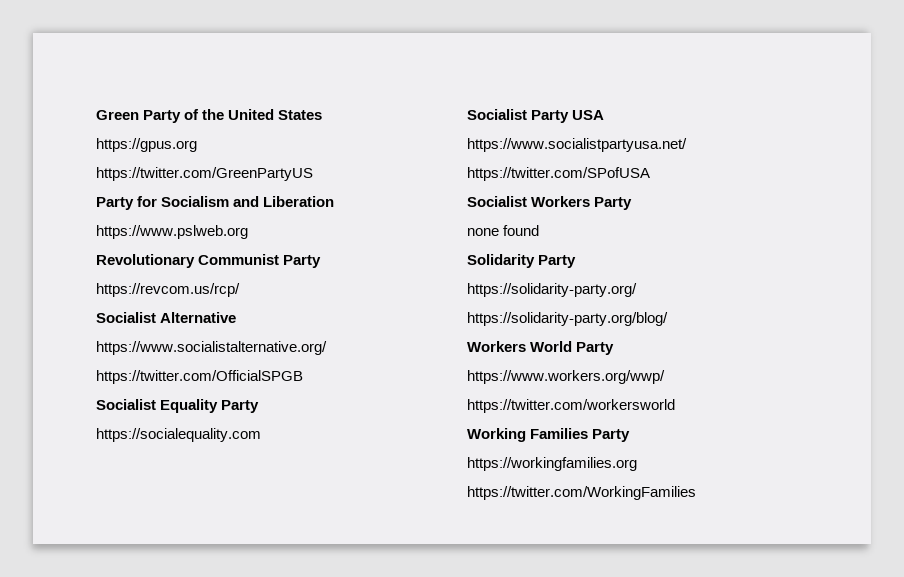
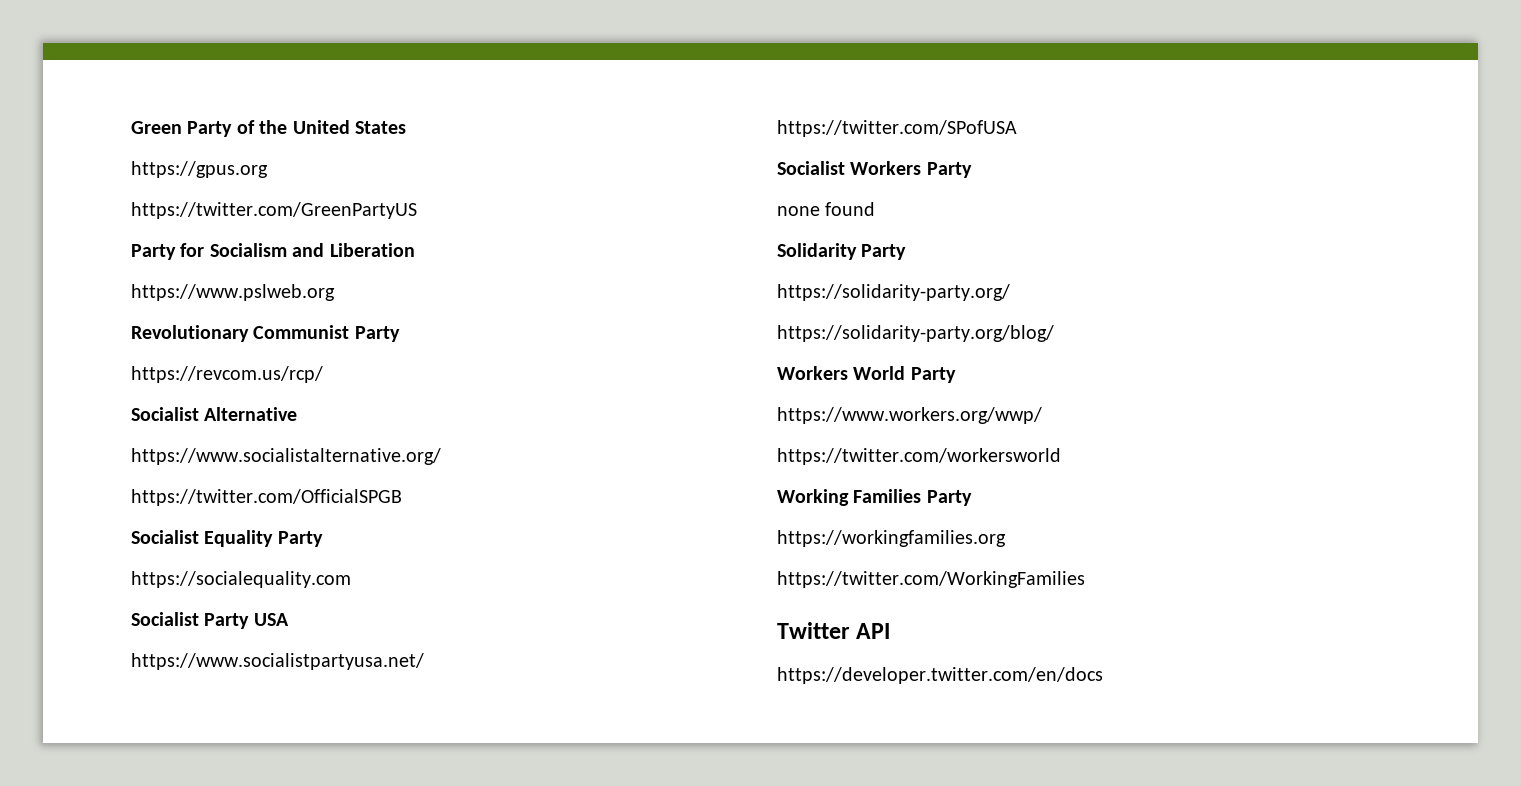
+ Twitter API
+ https://developer.twitter.com/en/docs

